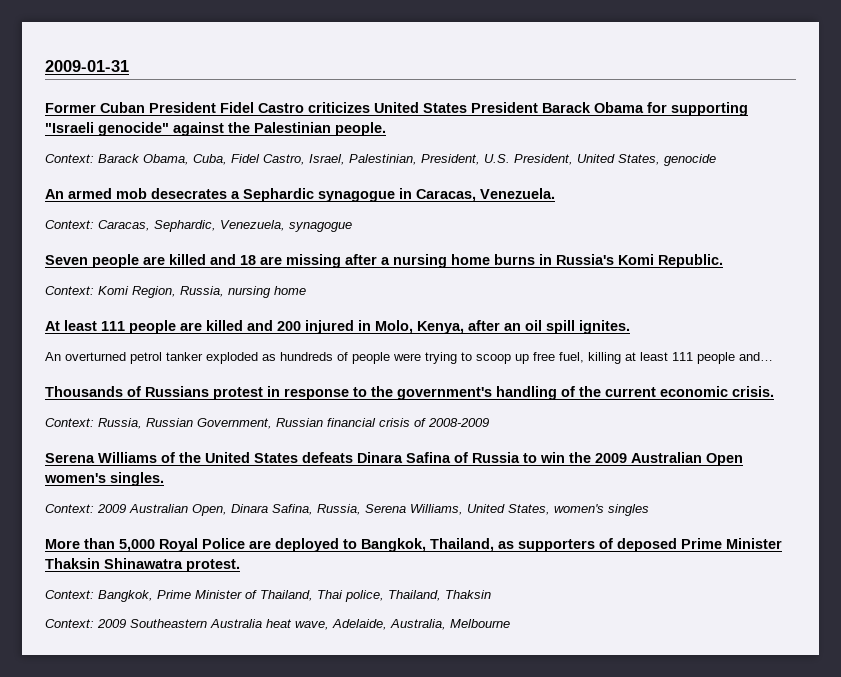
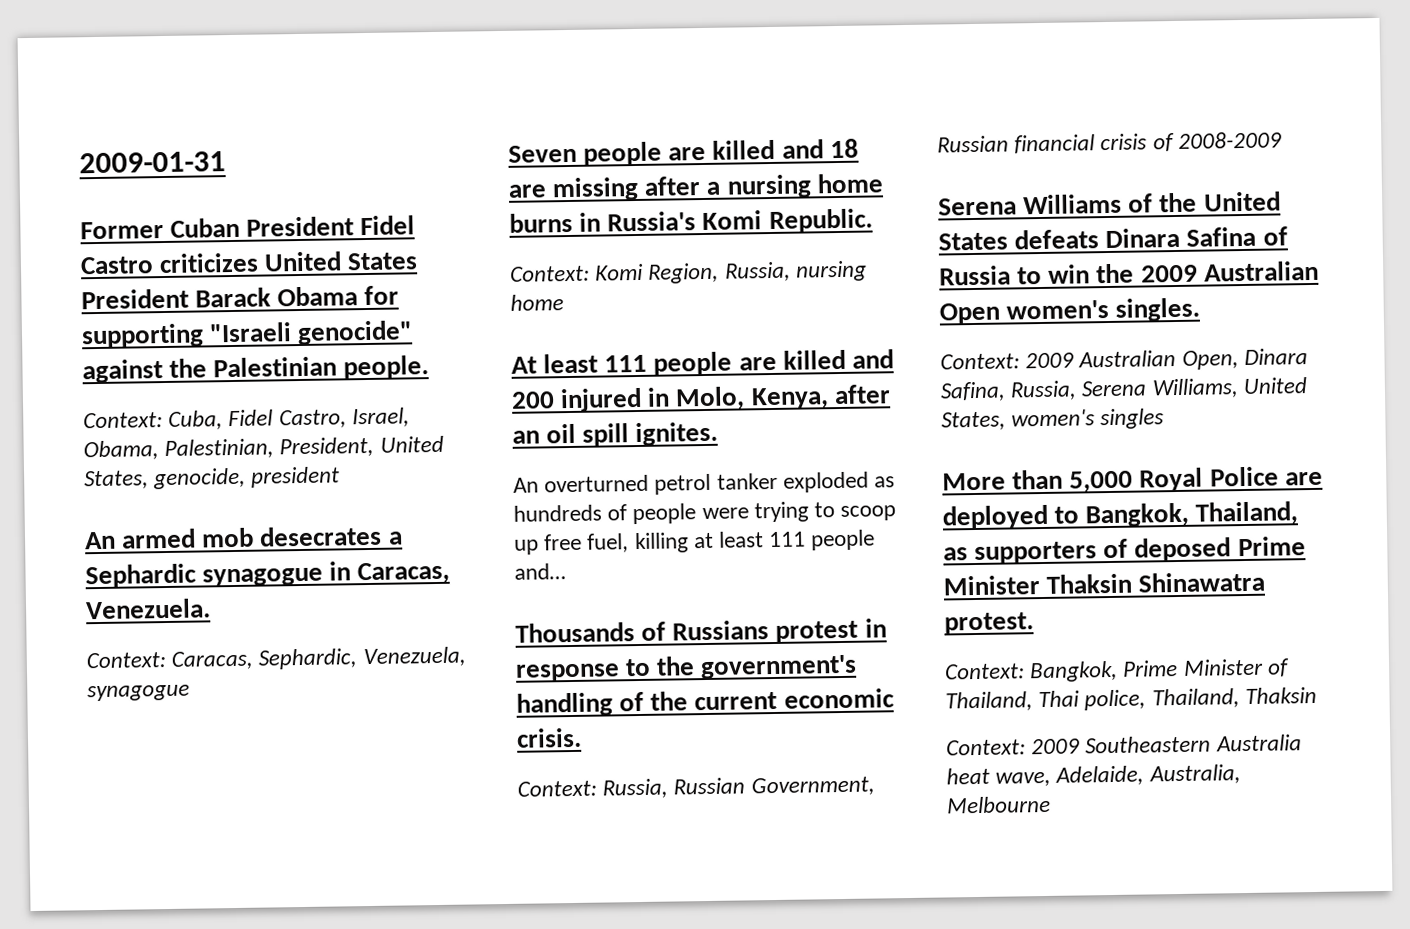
- Context: Barack Obama, Cuba, Fidel Castro, Israel, Palestinian, President, U.S. President, United States, genocide
+ Context: Cuba, Fidel Castro, Israel, Obama, Palestinian, President, United States, genocide, president

